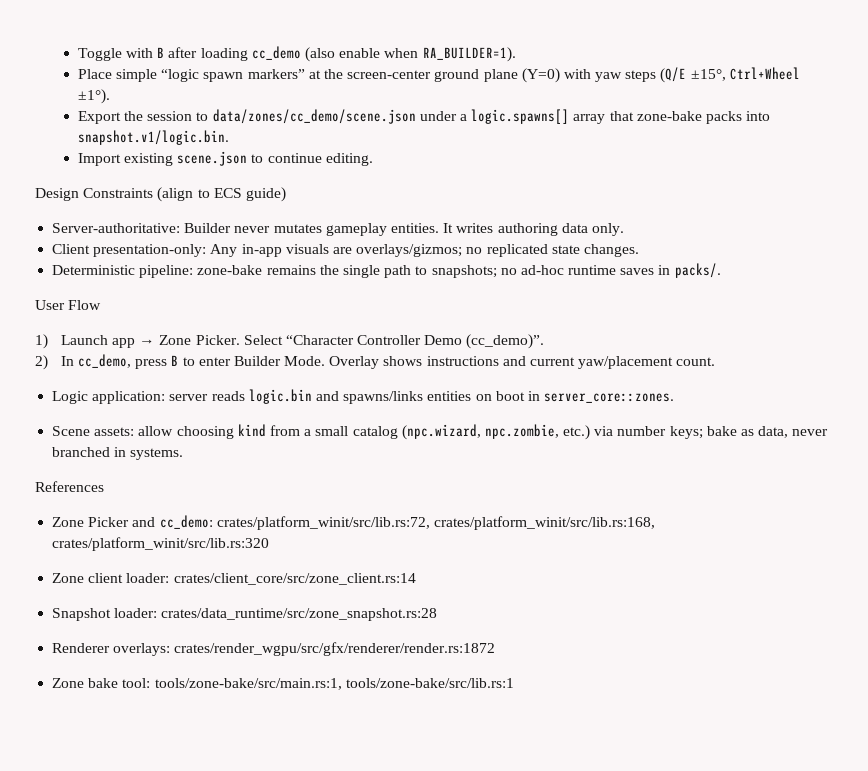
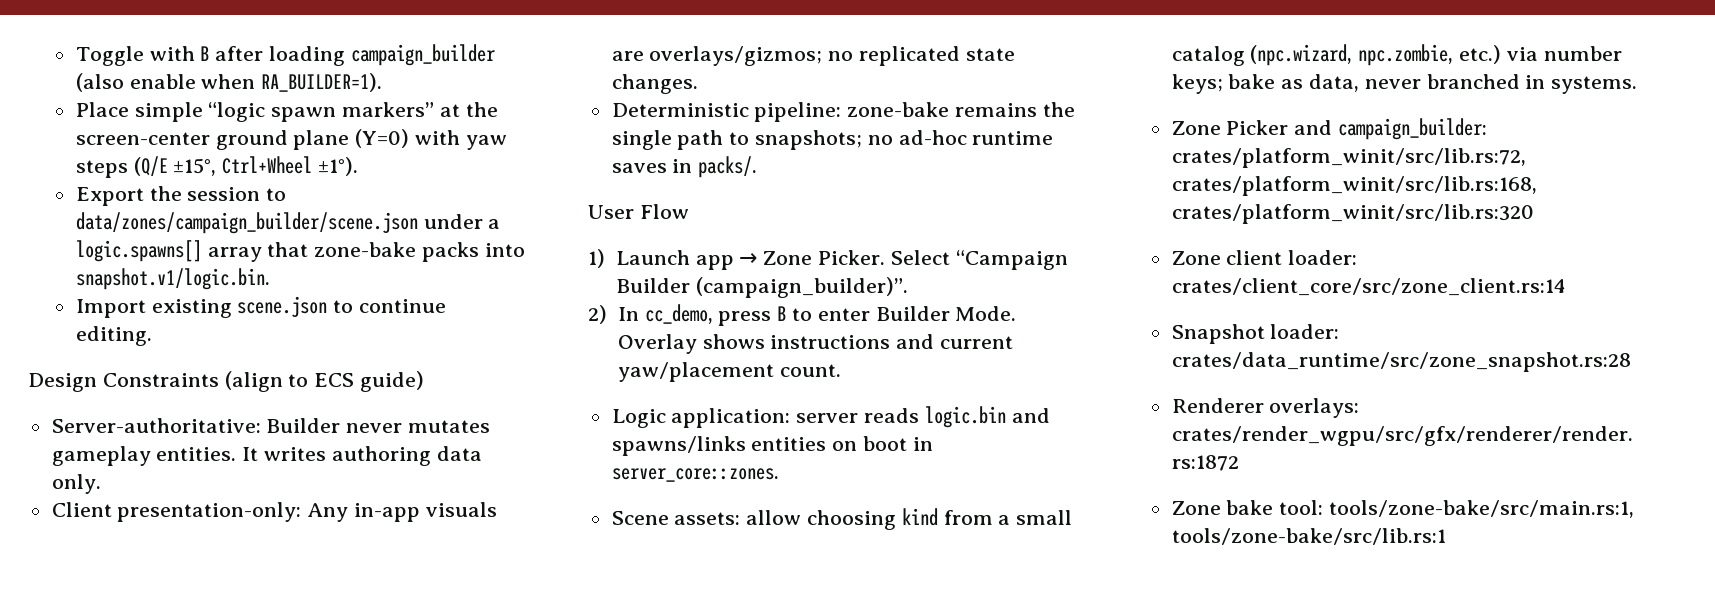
- Toggle with B after loading cc_demo (also enable when RA_BUILDER=1).
+ Toggle with B after loading campaign_builder (also enable when RA_BUILDER=1).
- Export the session to data/zones/cc_demo/scene.json under a logic.spawns[] array that zone-bake packs into snapshot.v1/logic.bin.
+ Export the session to data/zones/campaign_builder/scene.json under a logic.spawns[] array that zone-bake packs into snapshot.v1/logic.bin.
- Select “Character Controller Demo (cc_demo)”.
+ Select “Campaign Builder (campaign_builder)”.
- References
- Zone Picker and cc_demo: crates/platform_winit/src/lib.rs:72, crates/platform_winit/src/lib.rs:168, crates/platform_winit/src/lib.rs:320
+ Zone Picker and campaign_builder: crates/platform_winit/src/lib.rs:72, crates/platform_winit/src/lib.rs:168, crates/platform_winit/src/lib.rs:320

